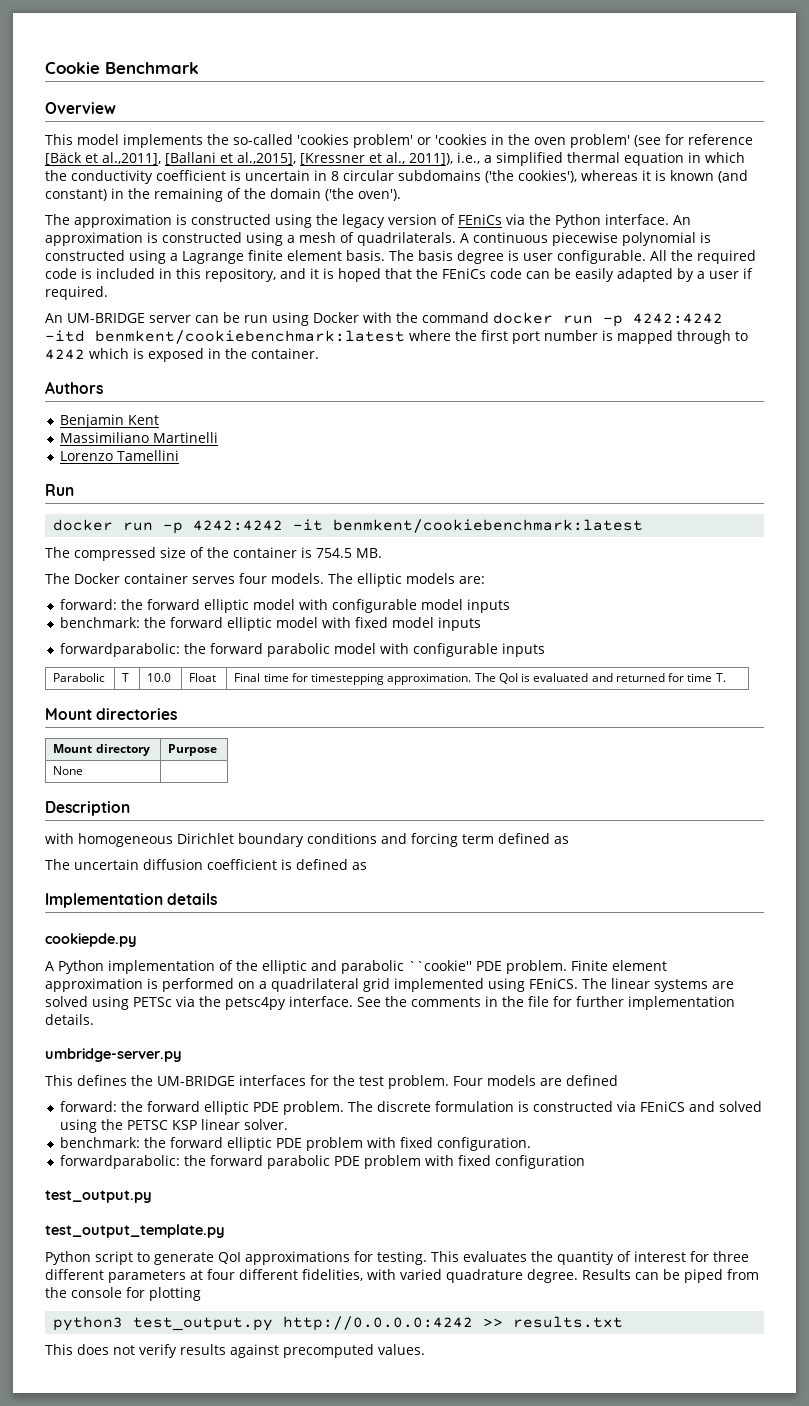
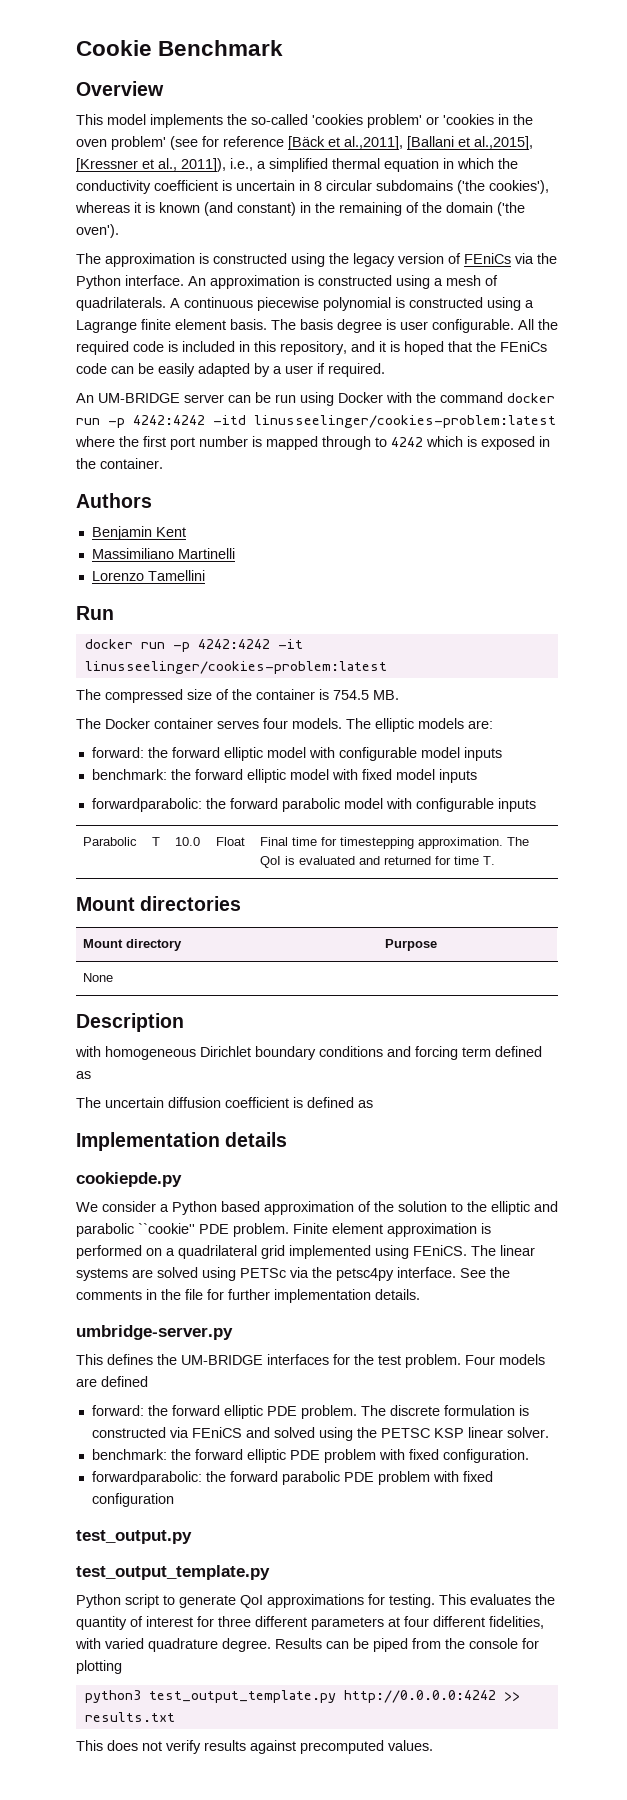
- An UM-BRIDGE server can be run using Docker with the command docker run -p 4242:4242 -itd benmkent/cookiebenchmark:latest where the first port number is mapped through to 4242 which is exposed in the container.
+ An UM-BRIDGE server can be run using Docker with the command docker run -p 4242:4242 -itd linusseelinger/cookies-problem:latest where the first port number is mapped through to 4242 which is exposed in the container.
- docker run -p 4242:4242 -it benmkent/cookiebenchmark:latest
+ docker run -p 4242:4242 -it linusseelinger/cookies-problem:latest
- A Python implementation of the elliptic and parabolic ``cookie'' PDE problem.
+ We consider a Python based approximation of the solution to the elliptic and parabolic ``cookie'' PDE problem.
- python3 test_output.py http://0.0.0.0:4242 >> results.txt
+ python3 test_output_template.py http://0.0.0.0:4242 >> results.txt

